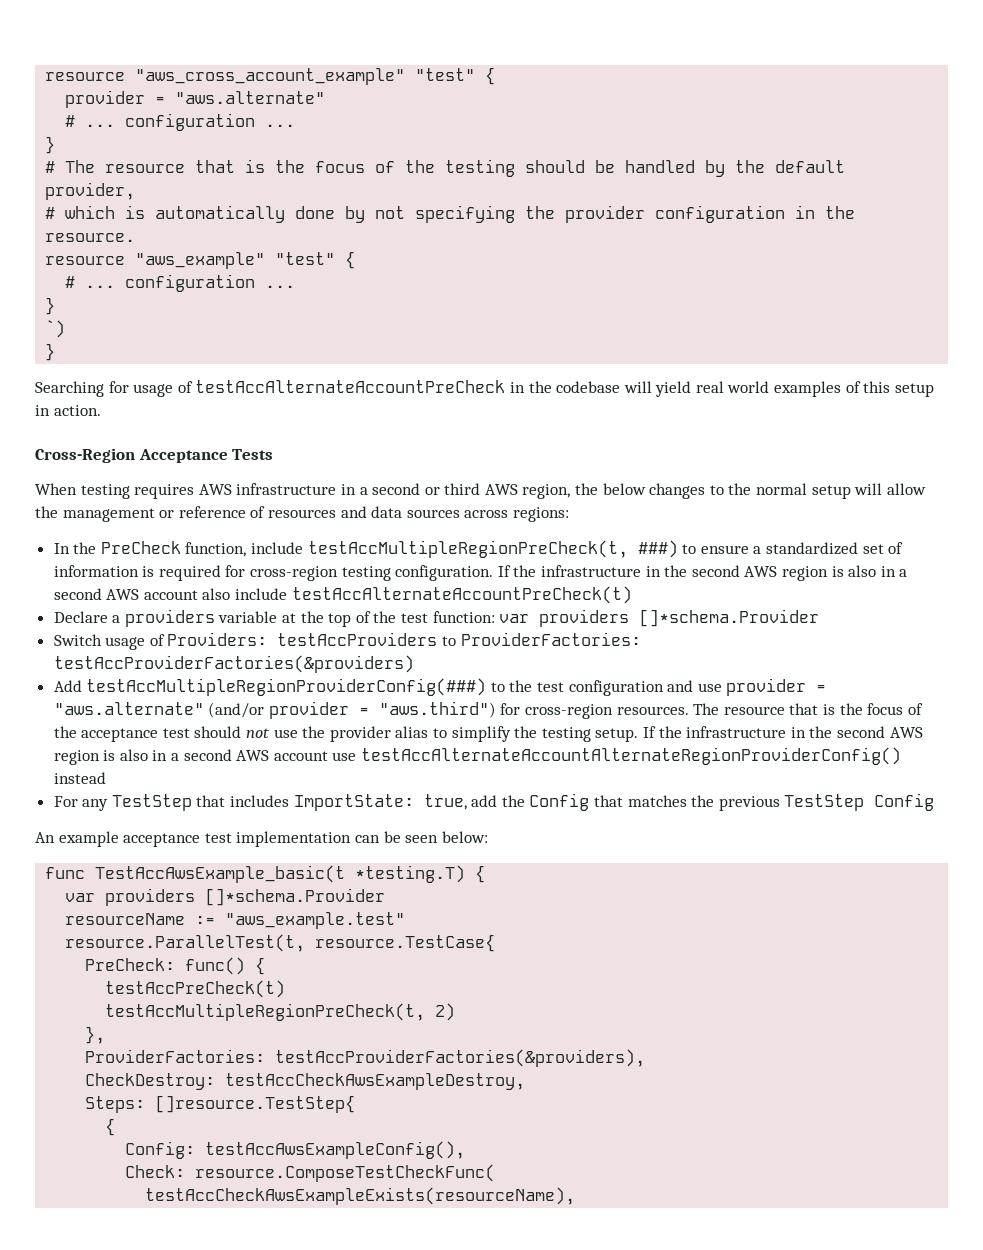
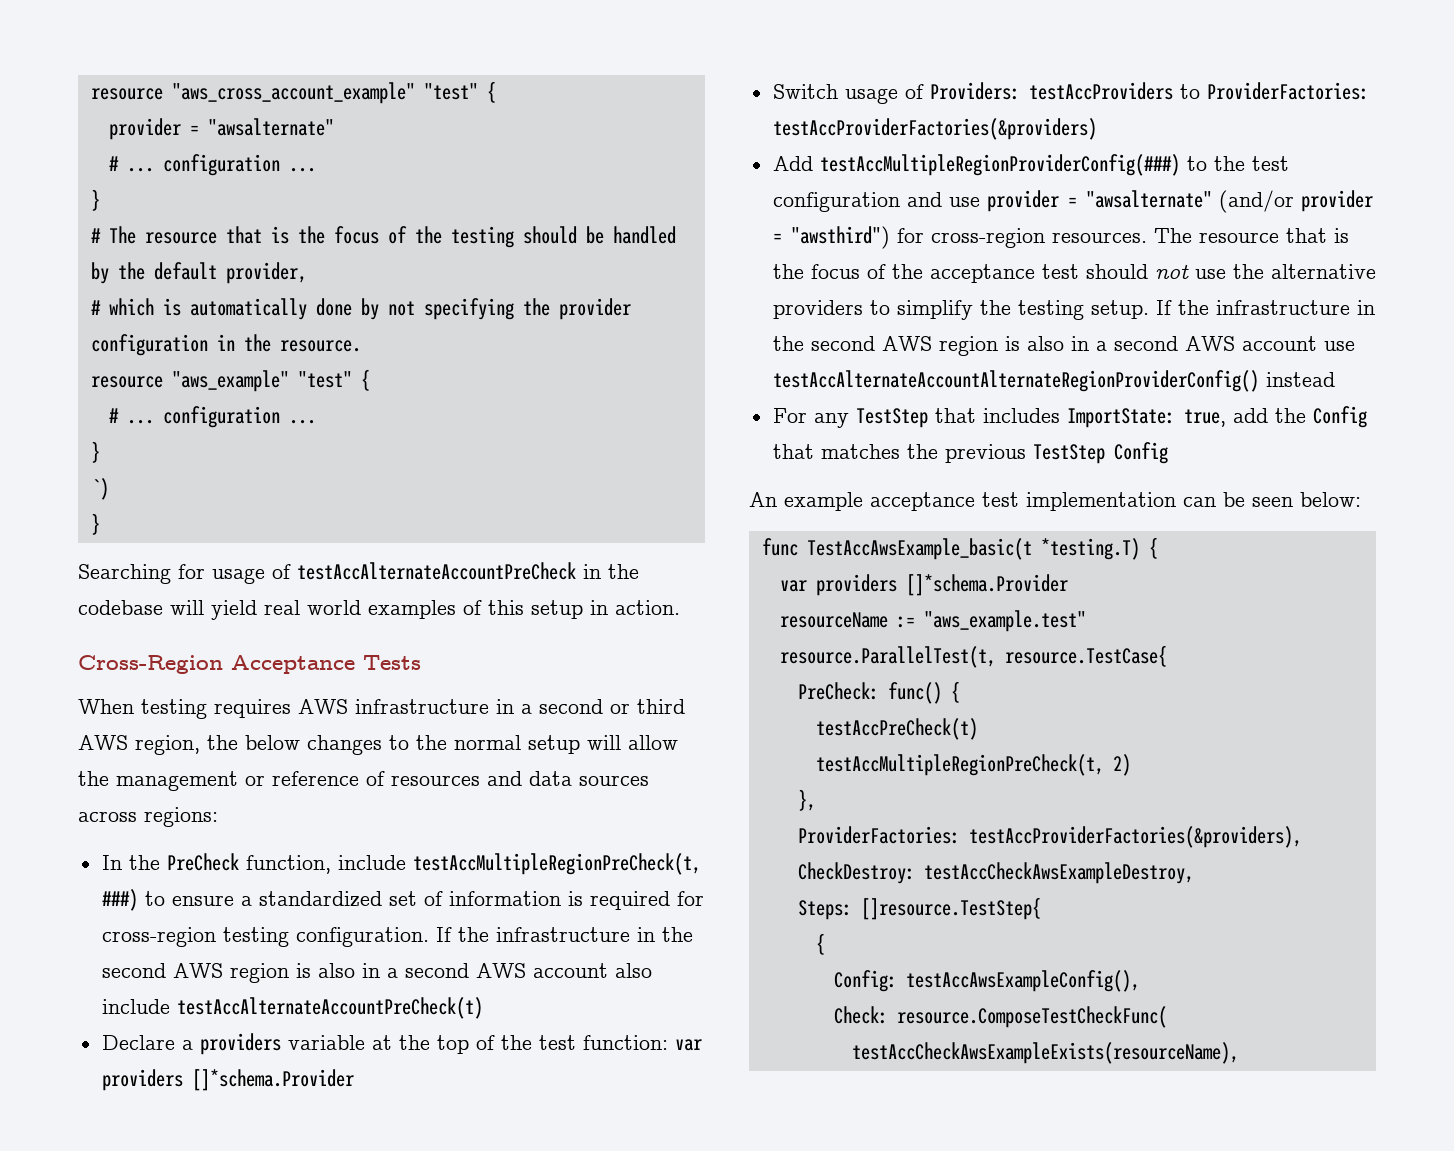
  resource "aws_cross_account_example" "test" {
- provider = "aws.alternate"
+ provider = "awsalternate"
- Add testAccMultipleRegionProviderConfig(###) to the test configuration and use provider = "aws.alternate" (and/or provider = "aws.third") for cross-region resources.
+ Add testAccMultipleRegionProviderConfig(###) to the test configuration and use provider = "awsalternate" (and/or provider = "awsthird") for cross-region resources.
- The resource that is the focus of the acceptance test should not use the provider alias to simplify the testing setup.
+ The resource that is the focus of the acceptance test should not use the alternative providers to simplify the testing setup.

